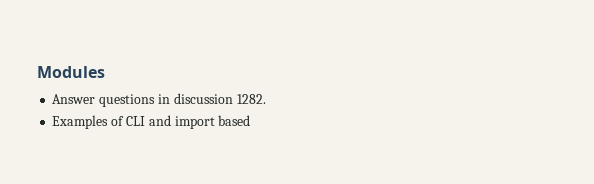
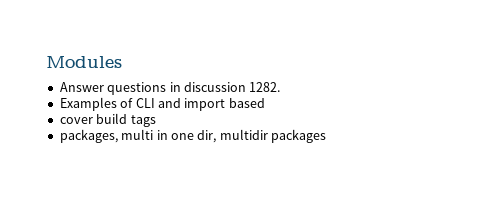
+ cover build tags
+ packages, multi in one dir, multidir packages

